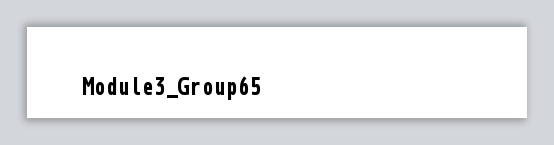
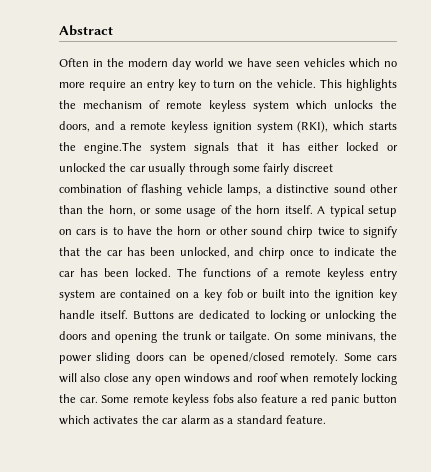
- Module3_Group65
+ Abstract
+ Often in the modern day world we have seen vehicles which no more require an entry key to turn on the vehicle. This highlights the mechanism of remote keyless system which unlocks the doors, and a remote keyless ignition system (RKI), which starts the engine.The system signals that it has either locked or unlocked the car usually through some fairly discreet combination of flashing vehicle lamps, a distinctive sound other than the horn, or some usage of the horn itself. A typical setup on cars is to have the horn or other sound chirp twice to signify that the car has been unlocked, and chirp once to indicate the car has been locked. The functions of a remote keyless entry system are contained on a key fob or built into the ignition key handle itself. Buttons are dedicated to locking or unlocking the doors and opening the trunk or tailgate. On some minivans, the power sliding doors can be opened/closed remotely. Some cars will also close any open windows and roof when remotely locking the car. Some remote keyless fobs also feature a red panic button which activates the car alarm as a standard feature.

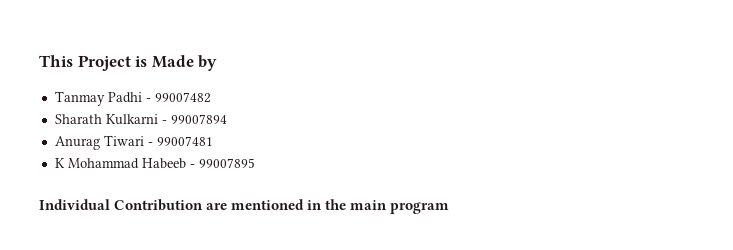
- Abstract
- Often in the modern day world we have seen vehicles which no more require an entry key to turn on the vehicle. This highlights the mechanism of remote keyless system which unlocks the doors, and a remote keyless ignition system (RKI), which starts the engine.The system signals that it has either locked or unlocked the car usually through some fairly discreet combination of flashing vehicle lamps, a distinctive sound other than the horn, or some usage of the horn itself. A typical setup on cars is to have the horn or other sound chirp twice to signify that the car has been unlocked, and chirp once to indicate the car has been locked. The functions of a remote keyless entry system are contained on a key fob or built into the ignition key handle itself. Buttons are dedicated to locking or unlocking the doors and opening the trunk or tailgate. On some minivans, the power sliding doors can be opened/closed remotely. Some cars will also close any open windows and roof when remotely locking the car. Some remote keyless fobs also feature a red panic button which activates the car alarm as a standard feature.
+ This Project is Made by
+ Tanmay Padhi - 99007482
+ Sharath Kulkarni - 99007894
+ Anurag Tiwari - 99007481
+ K Mohammad Habeeb - 99007895
+ Individual Contribution are mentioned in the main program

